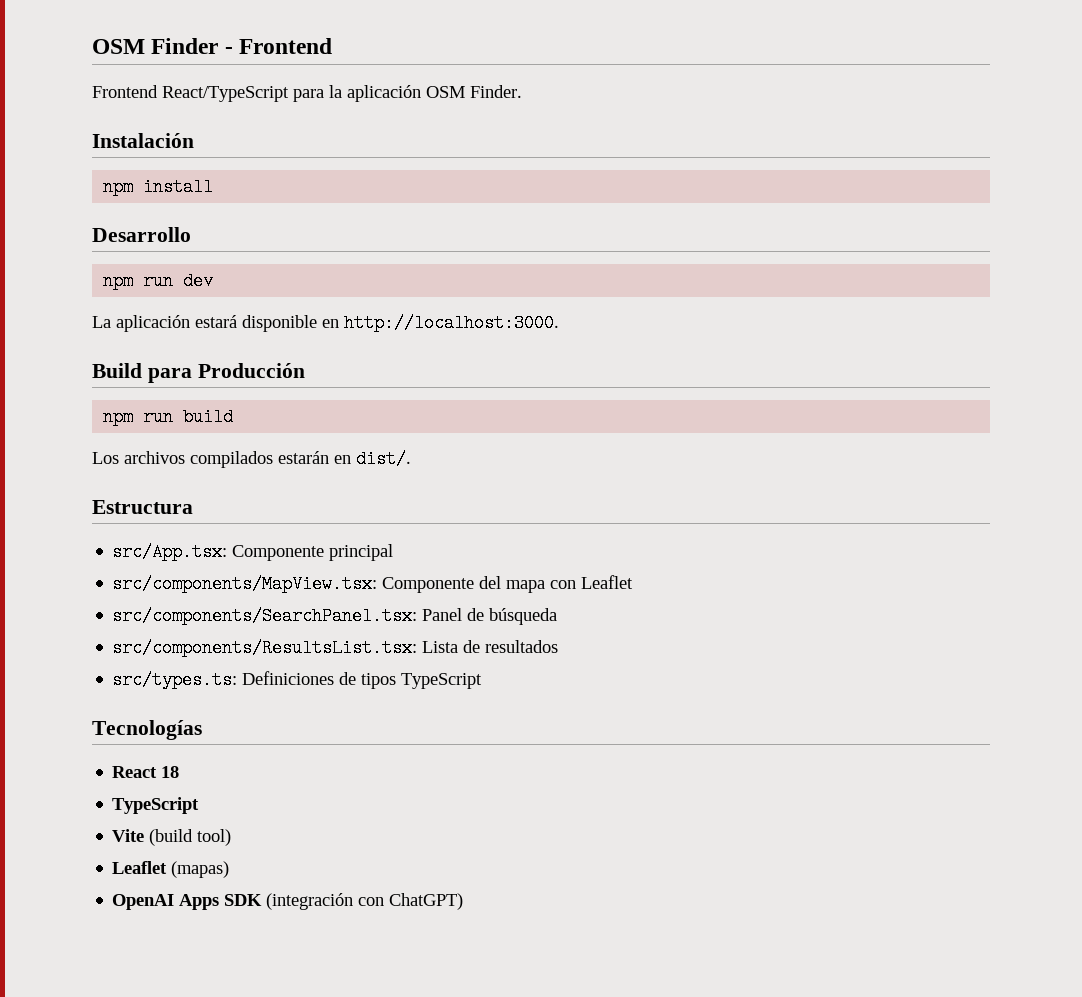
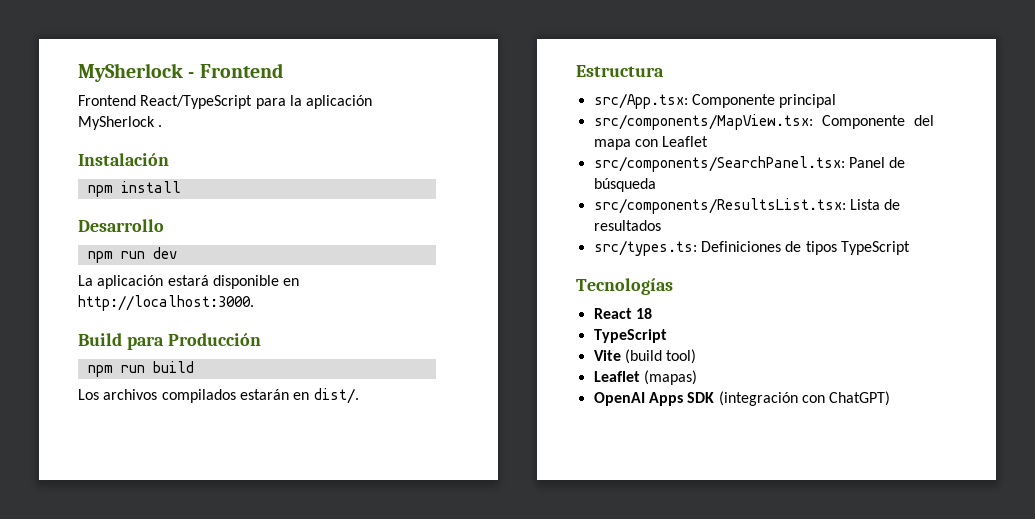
- OSM Finder - Frontend
+ MySherlock - Frontend
- Frontend React/TypeScript para la aplicación OSM Finder.
+ Frontend React/TypeScript para la aplicación MySherlock .

